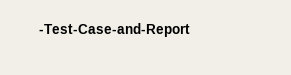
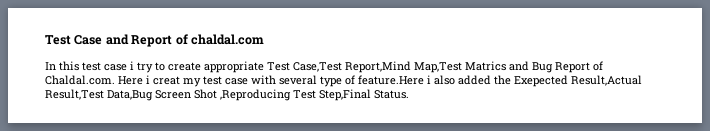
- -Test-Case-and-Report
+ Test Case and Report of chaldal.com
+ In this test case i try to create appropriate Test Case,Test Report,Mind Map,Test Matrics and Bug Report of Chaldal.com. Here i creat my test case with several type of feature.Here i also added the Exepected Result,Actual Result,Test Data,Bug Screen Shot ,Reproducing Test Step,Final Status.

